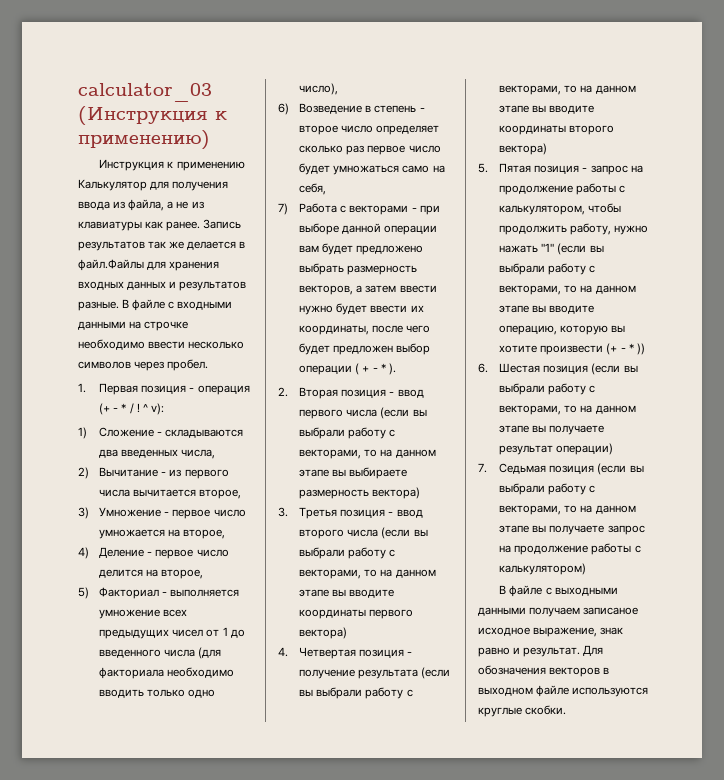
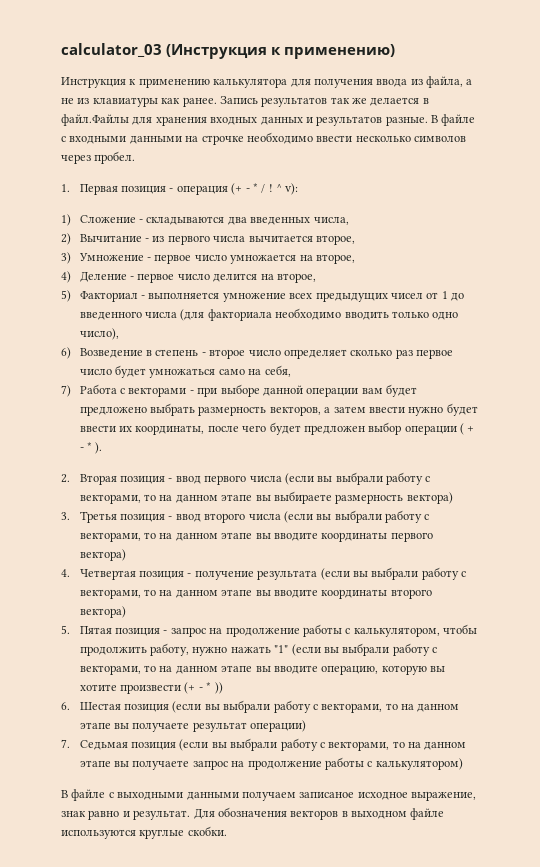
- Инструкция к применению Калькулятор для получения ввода из файла, а не из клавиатуры как ранее.
+ Инструкция к применению калькулятора для получения ввода из файла, а не из клавиатуры как ранее.

